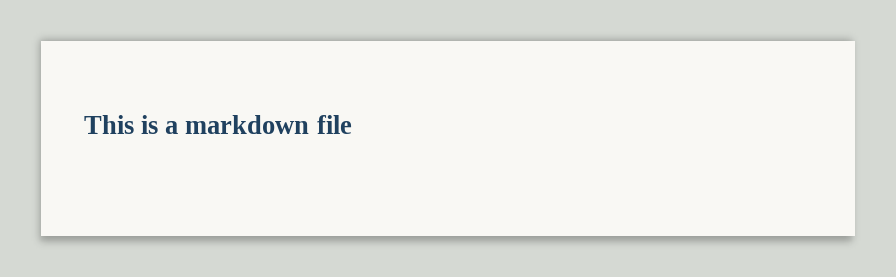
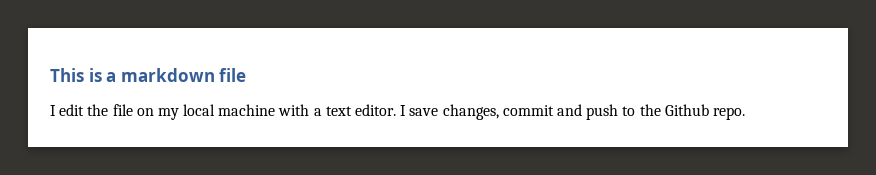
+ I edit the file on my local machine with a text editor. I save changes, commit and push to the Github repo.

